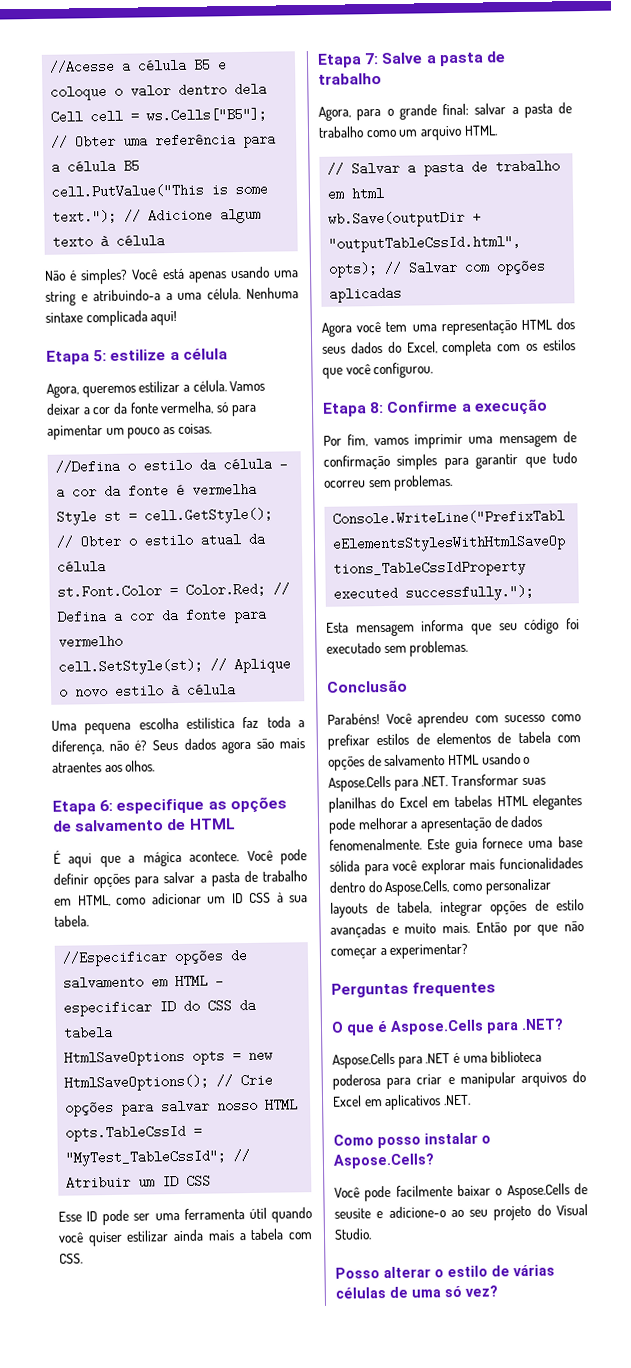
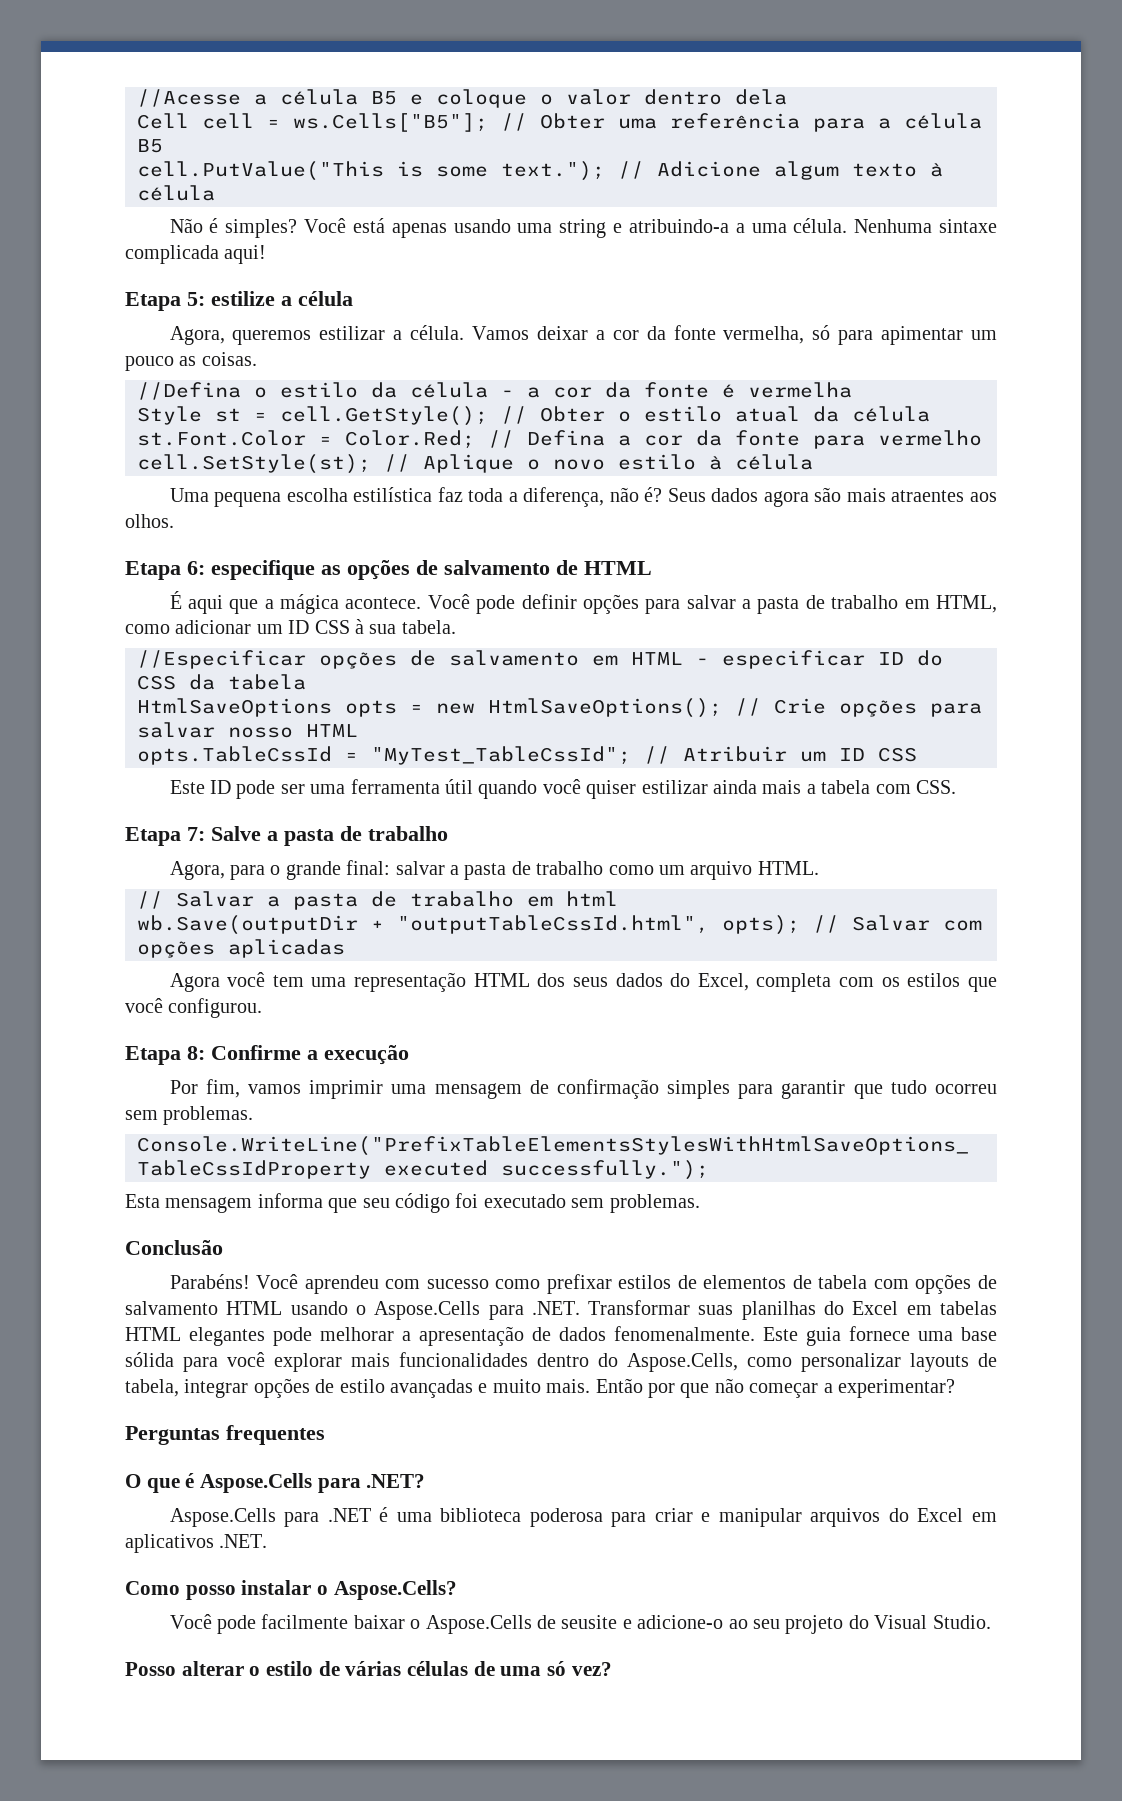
- Esse ID pode ser uma ferramenta útil quando você quiser estilizar ainda mais a tabela com CSS.
+ Este ID pode ser uma ferramenta útil quando você quiser estilizar ainda mais a tabela com CSS.

